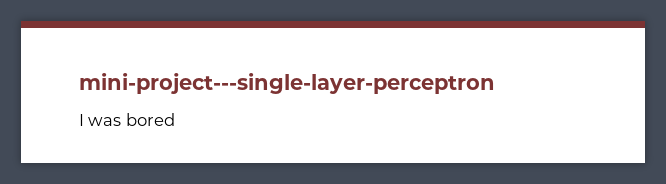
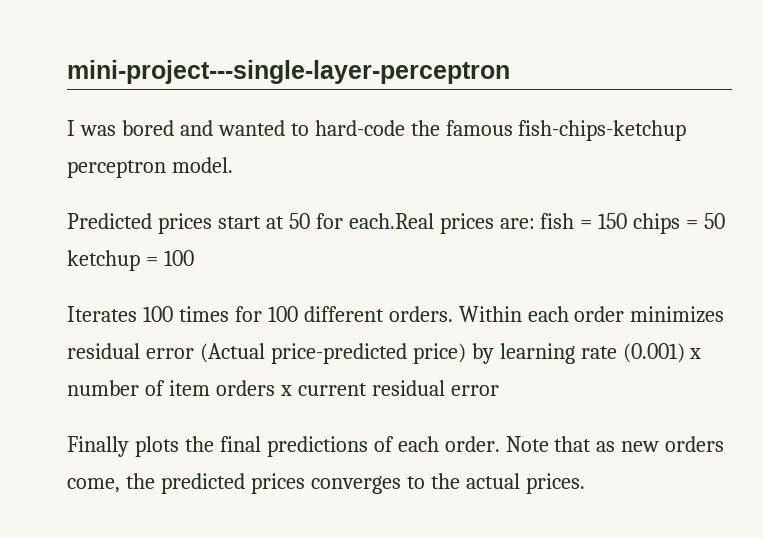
- I was bored
+ I was bored and wanted to hard-code the famous fish-chips-ketchup perceptron model.
+ Predicted prices start at 50 for each.Real prices are: fish = 150 chips = 50 ketchup = 100
+ Iterates 100 times for 100 different orders. Within each order minimizes residual error (Actual price-predicted price) by learning rate (0.001) x number of item orders x current residual error
+ Finally plots the final predictions of each order. Note that as new orders come, the predicted prices converges to the actual prices.

